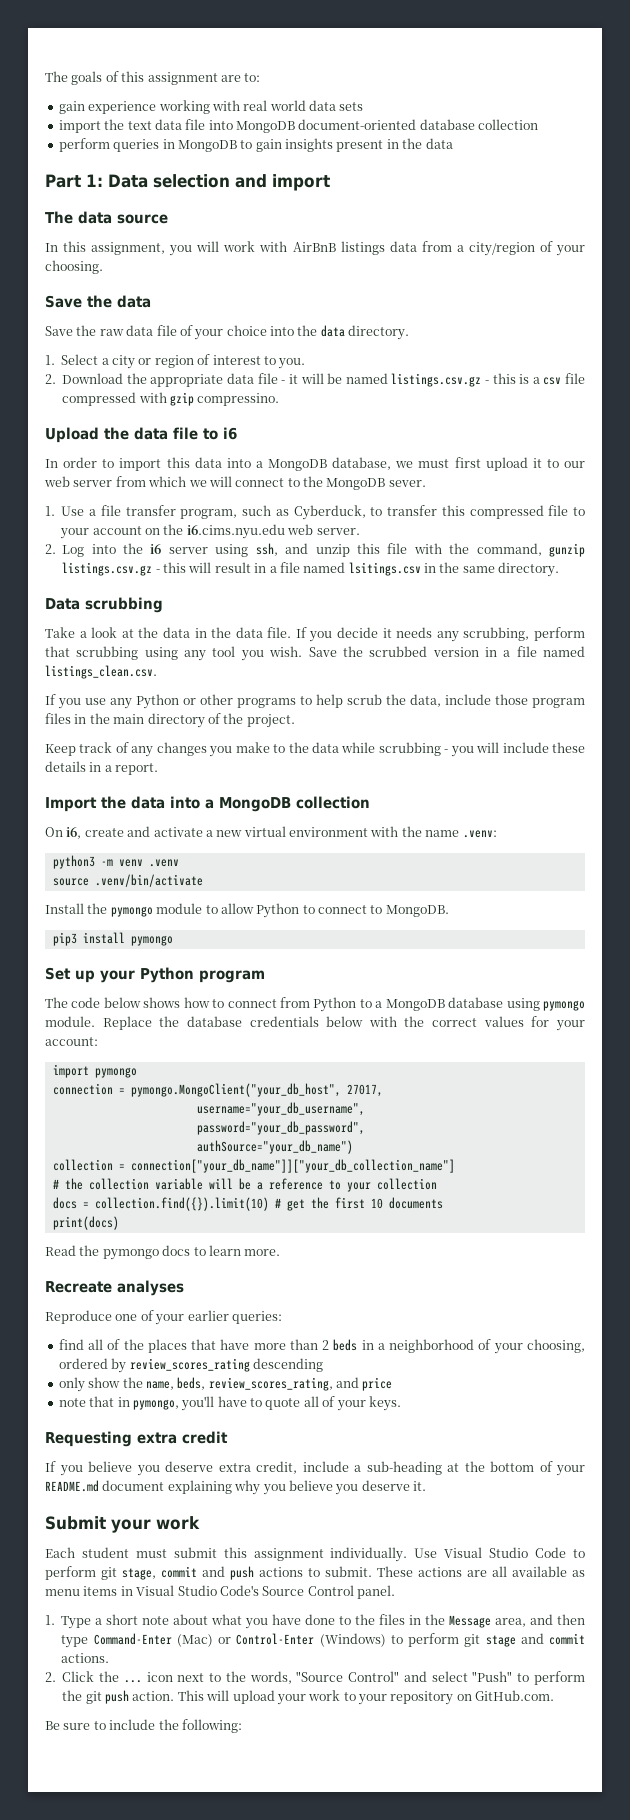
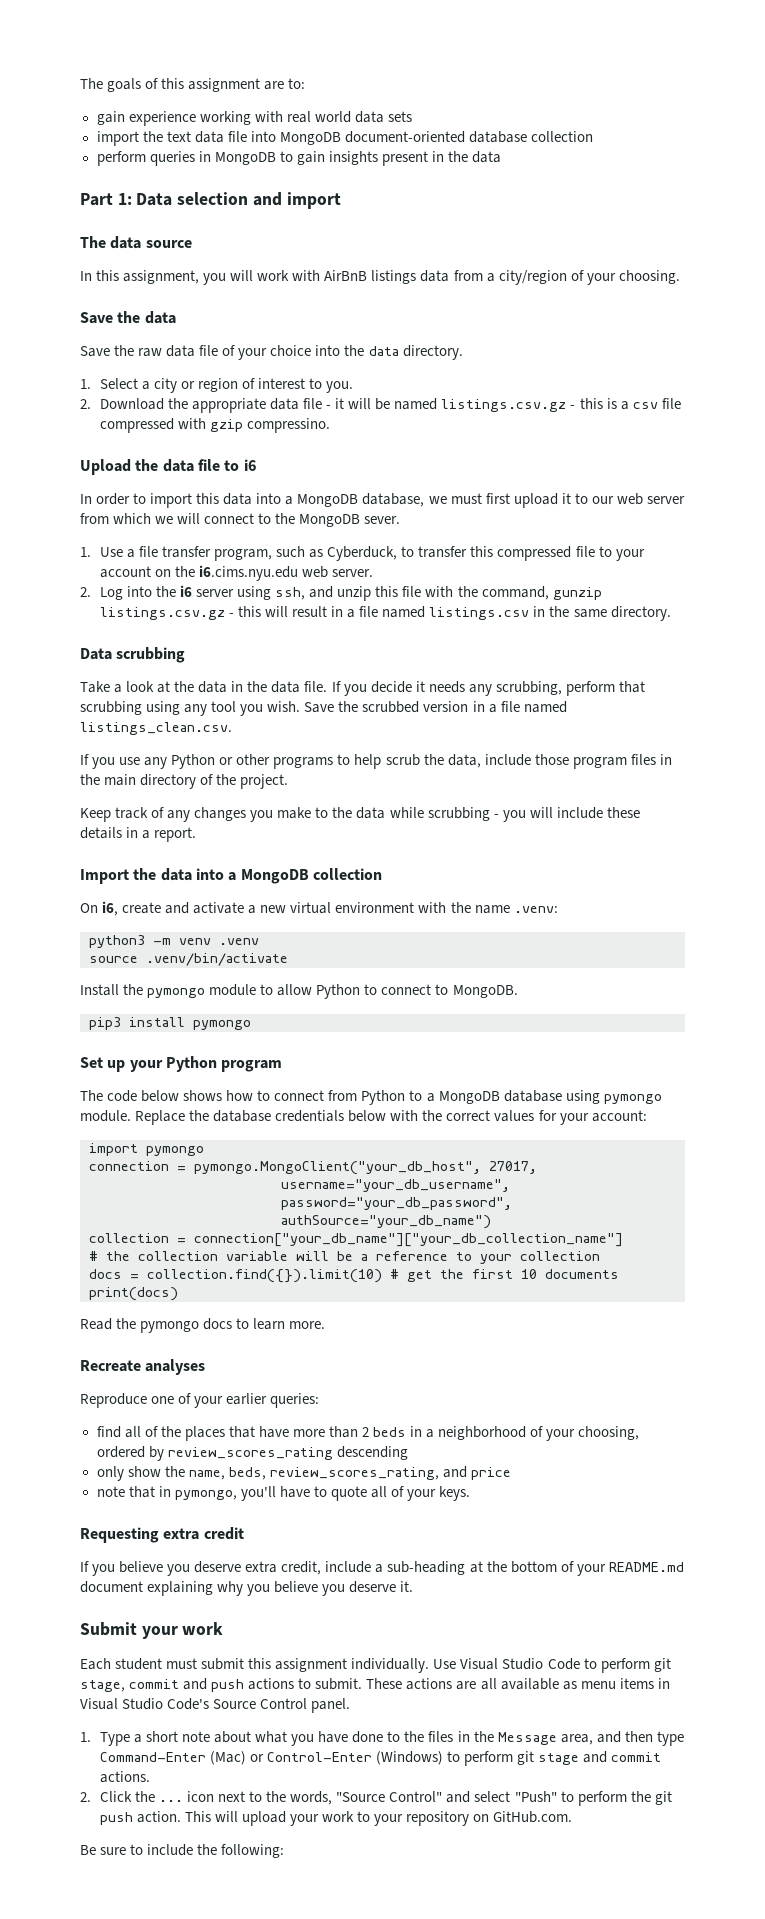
- 2. Log into the i6 server using ssh, and unzip this file with the command, gunzip listings.csv.gz - this will result in a file named lsitings.csv in the same directory.
+ 2. Log into the i6 server using ssh, and unzip this file with the command, gunzip listings.csv.gz - this will result in a file named listings.csv in the same directory.
- collection = connection["your_db_name"]]["your_db_collection_name"]
+ collection = connection["your_db_name"]["your_db_collection_name"]

